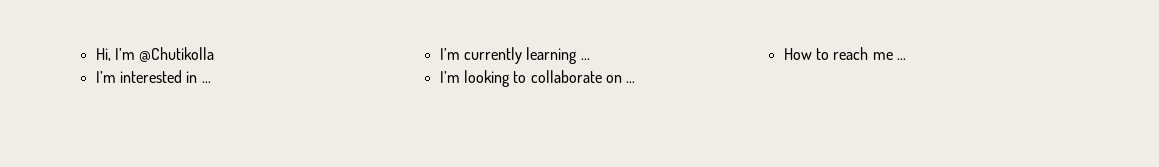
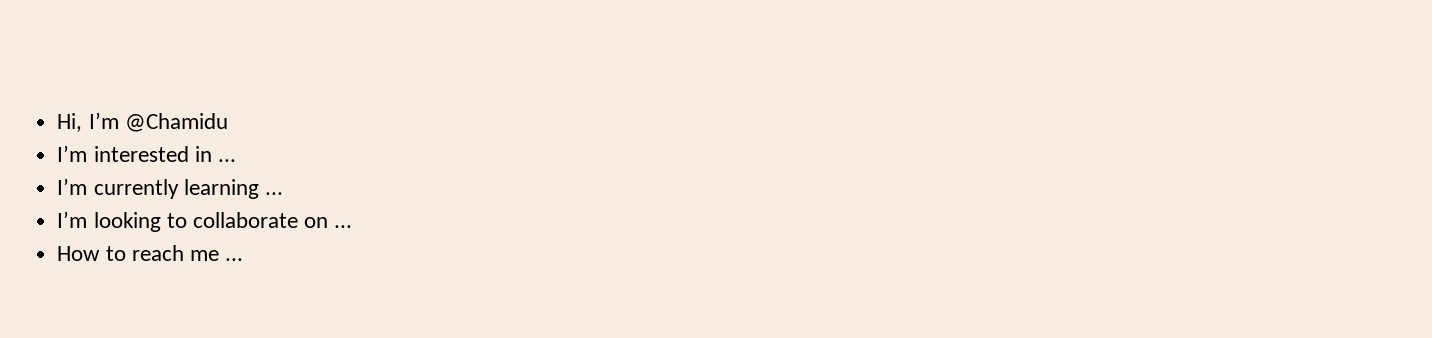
- Hi, I’m @Chutikolla
+ Hi, I’m @Chamidu

